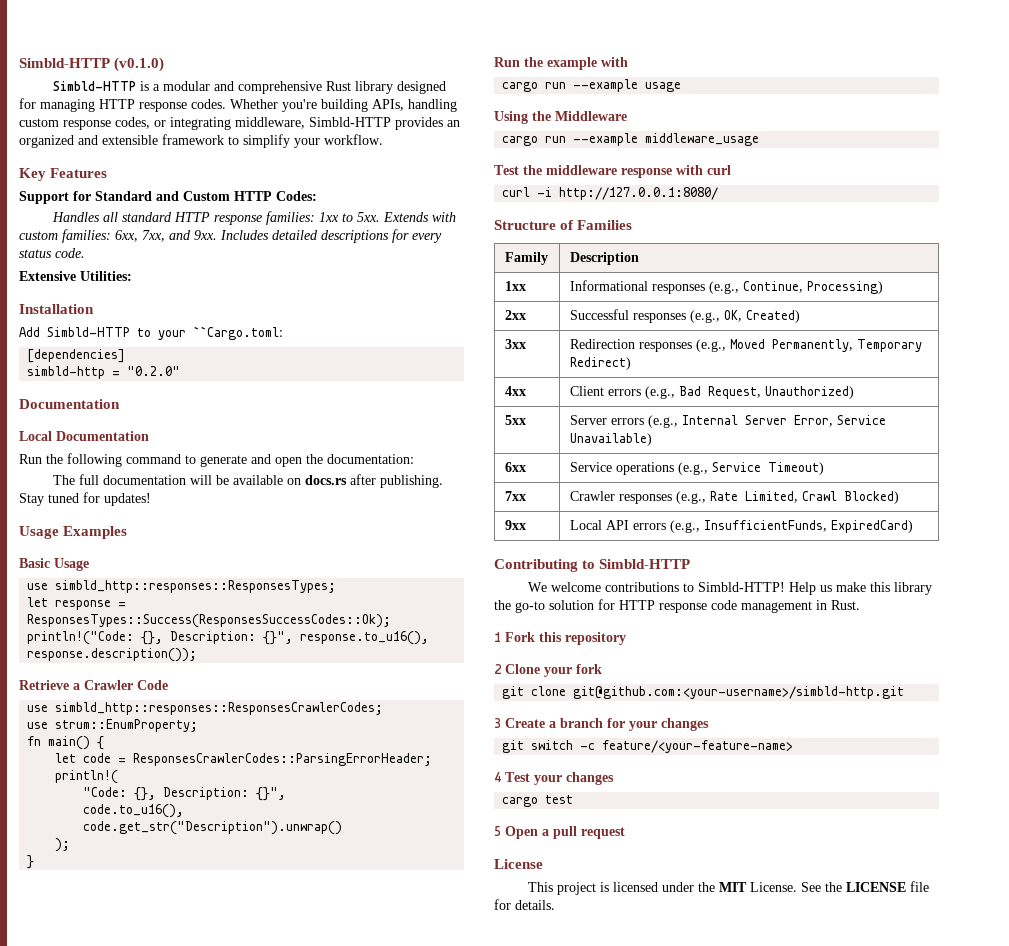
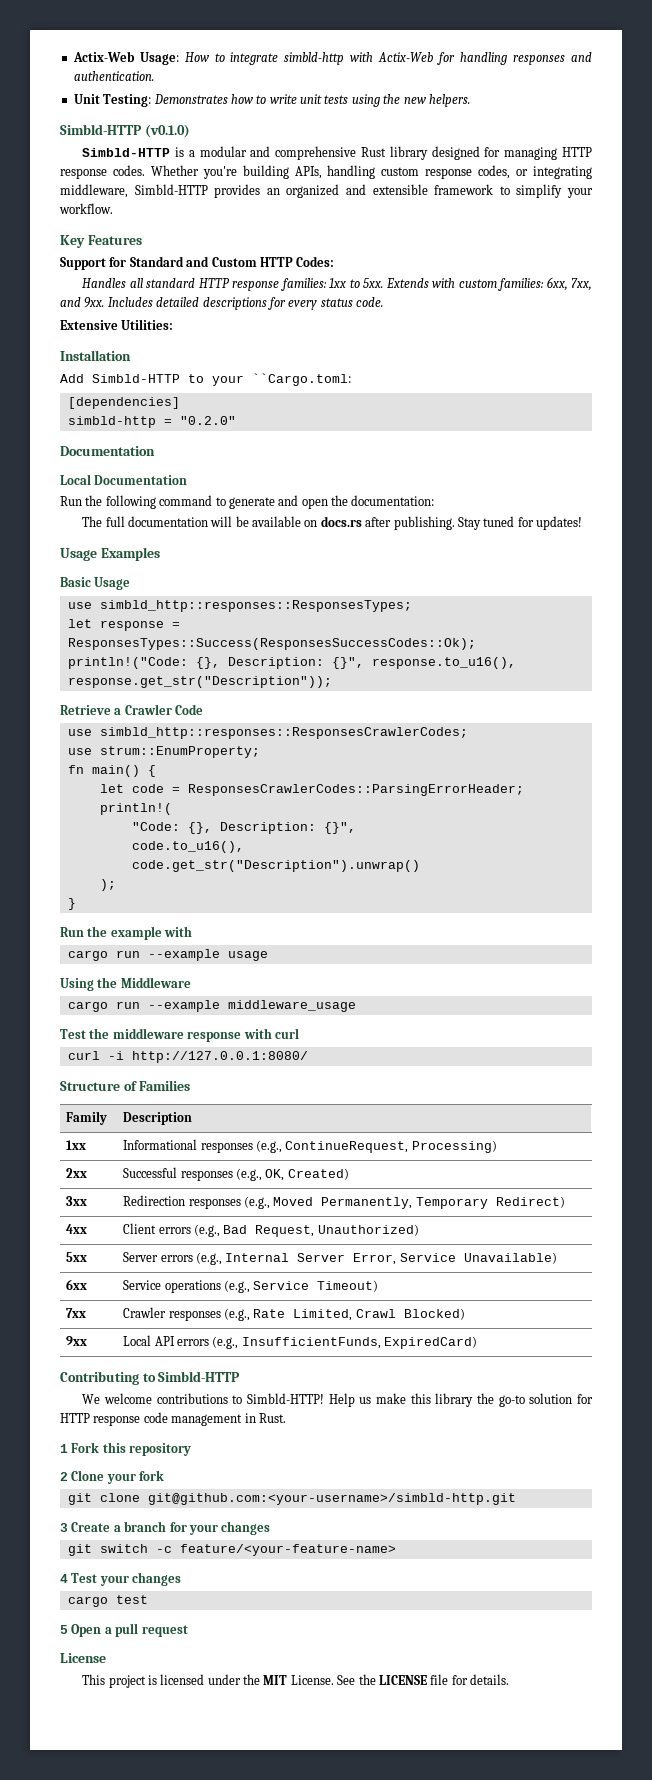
+ Actix-Web Usage: How to integrate simbld-http with Actix-Web for handling responses and authentication.
+ Unit Testing: Demonstrates how to write unit tests using the new helpers.
- println!("Code: {}, Description: {}", response.to_u16(), response.description());
+ println!("Code: {}, Description: {}", response.to_u16(), response.get_str("Description"));
- 1xx | Informational responses (e.g., Continue, Processing)
+ 1xx | Informational responses (e.g., ContinueRequest, Processing)

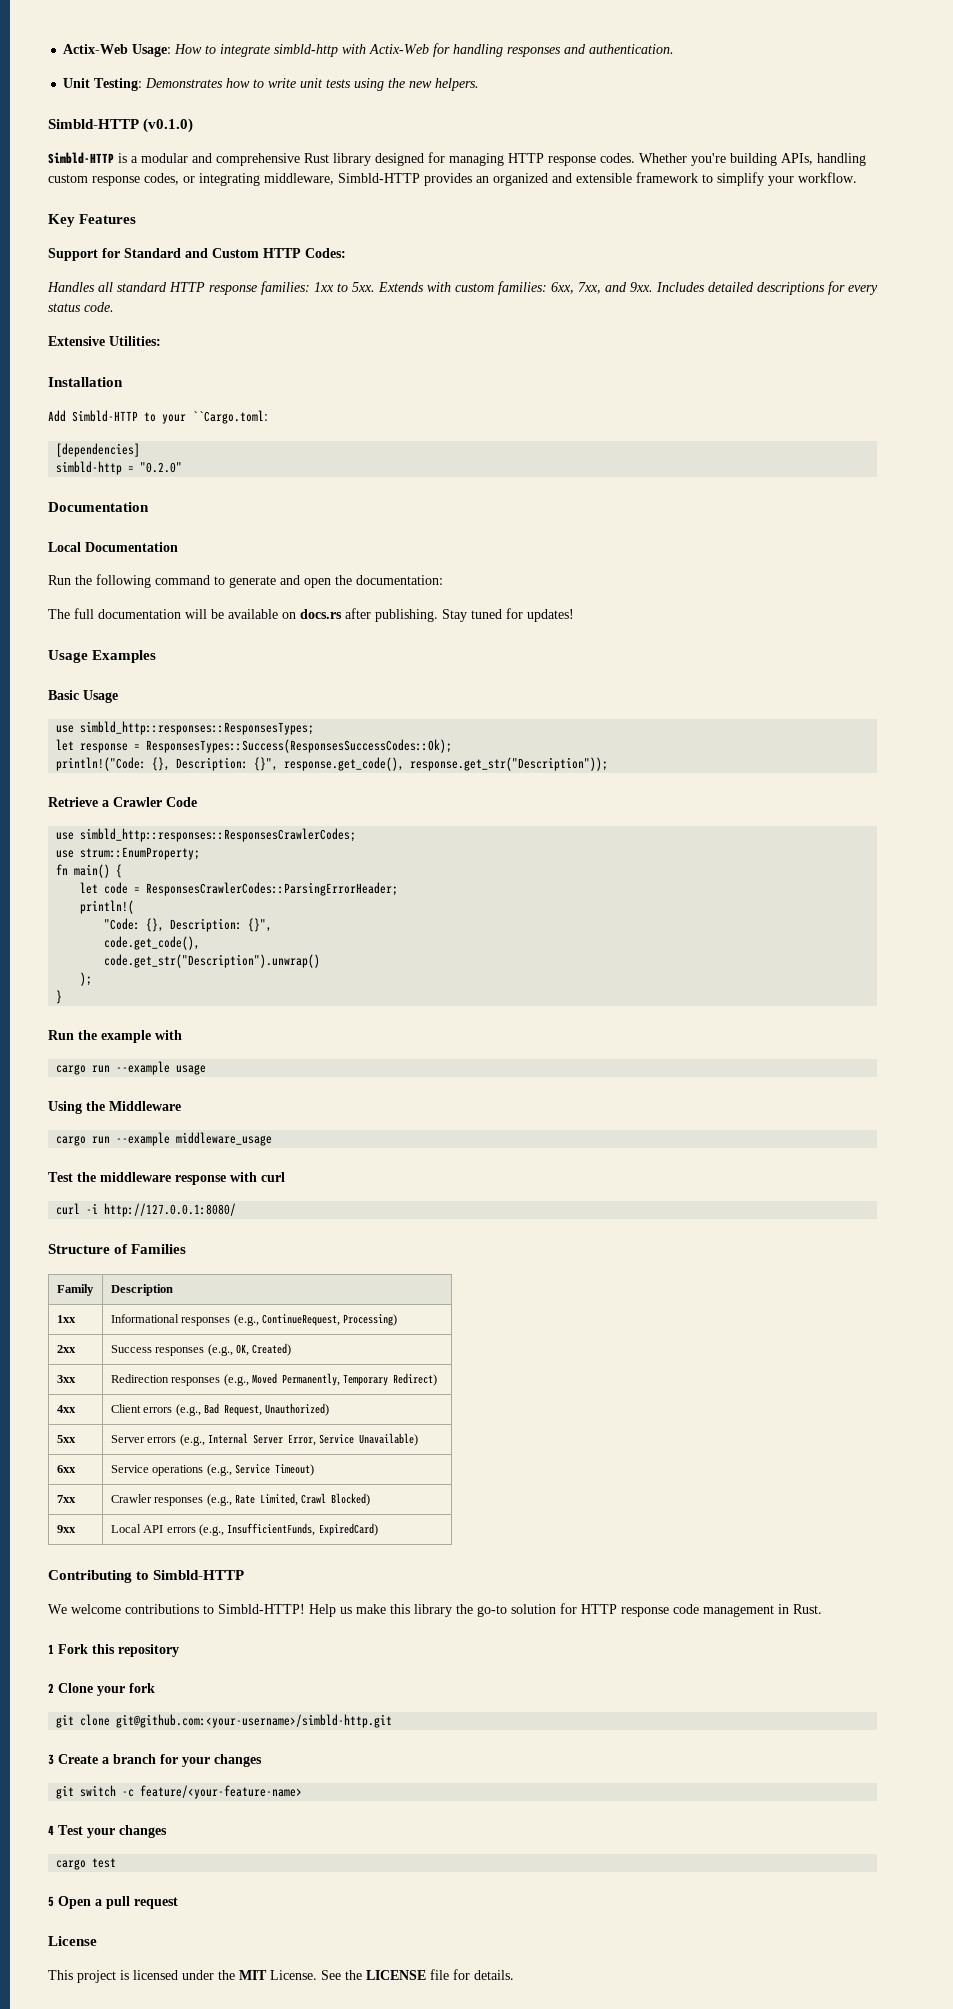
- println!("Code: {}, Description: {}", response.to_u16(), response.get_str("Description"));
+ println!("Code: {}, Description: {}", response.get_code(), response.get_str("Description"));
- code.to_u16(),
+ code.get_code(),
- 2xx | Successful responses (e.g., OK, Created)
+ 2xx | Success responses (e.g., OK, Created)

